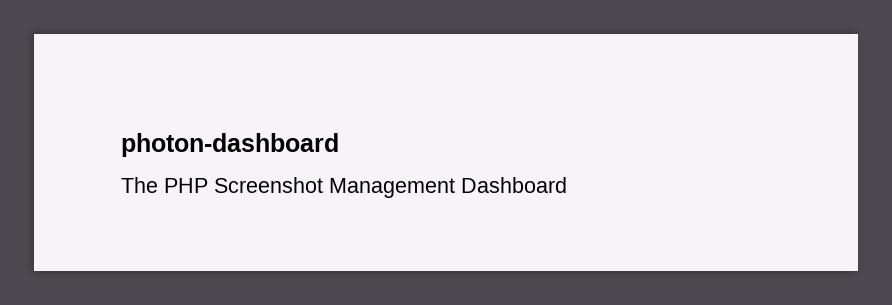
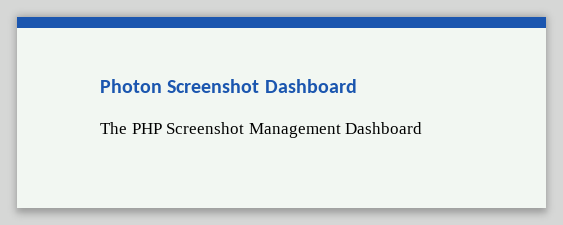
- photon-dashboard
+ Photon Screenshot Dashboard

